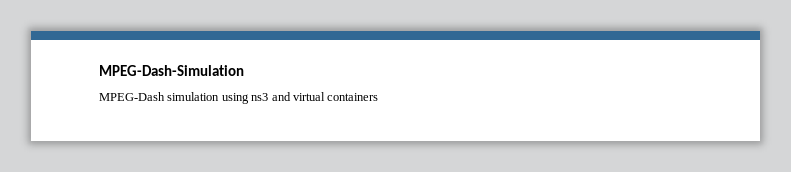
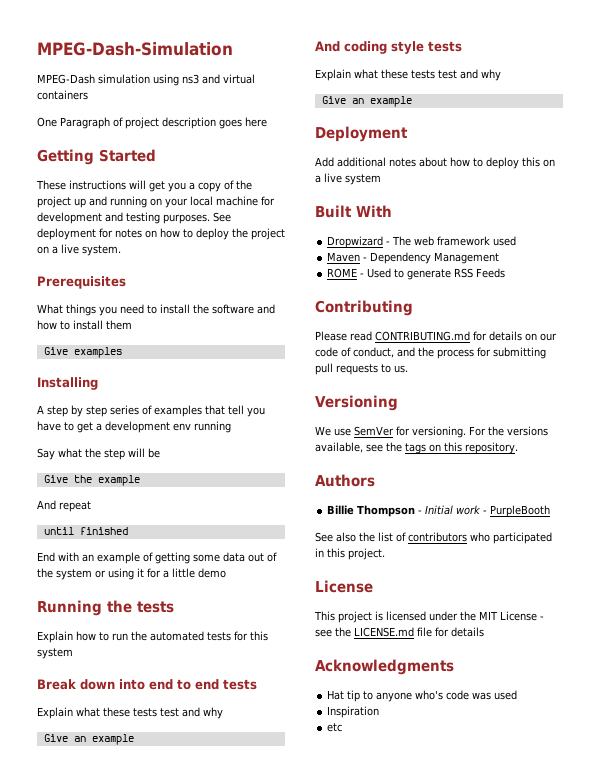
+ One Paragraph of project description goes here
+ Getting Started
+ These instructions will get you a copy of the project up and running on your local machine for development and testing purposes. See deployment for notes on how to deploy the project on a live system.
+ Prerequisites
+ What things you need to install the software and how to install them
+ Give examples
+ Installing
+ A step by step series of examples that tell you have to get a development env running
+ Say what the step will be
+ Give the example
+ And repeat
+ until finished
+ End with an example of getting some data out of the system or using it for a little demo
+ Running the tests
+ Explain how to run the automated tests for this system
+ Break down into end to end tests
+ Explain what these tests test and why
+ Give an example
+ And coding style tests
+ Explain what these tests test and why
+ Give an example
+ Deployment
+ Add additional notes about how to deploy this on a live system
+ Built With
+ Dropwizard - The web framework used
+ Maven - Dependency Management
+ ROME - Used to generate RSS Feeds
+ Contributing
+ Please read CONTRIBUTING.md for details on our code of conduct, and the process for submitting pull requests to us.
+ Versioning
+ We use SemVer for versioning. For the versions available, see the tags on this repository.
+ Authors
+ Billie Thompson - Initial work - PurpleBooth
+ See also the list of contributors who participated in this project.
+ License
+ This project is licensed under the MIT License - see the LICENSE.md file for details
+ Acknowledgments
+ Hat tip to anyone who's code was used
+ Inspiration
+ etc

